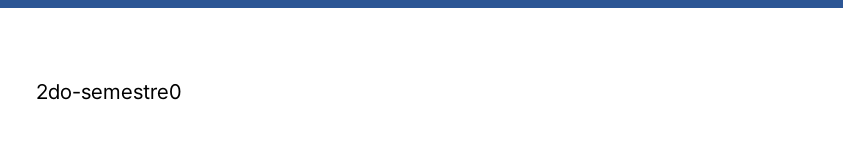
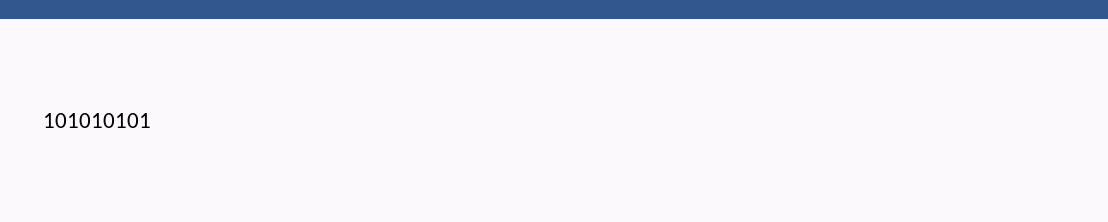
- 2do-semestre0
+ 101010101

